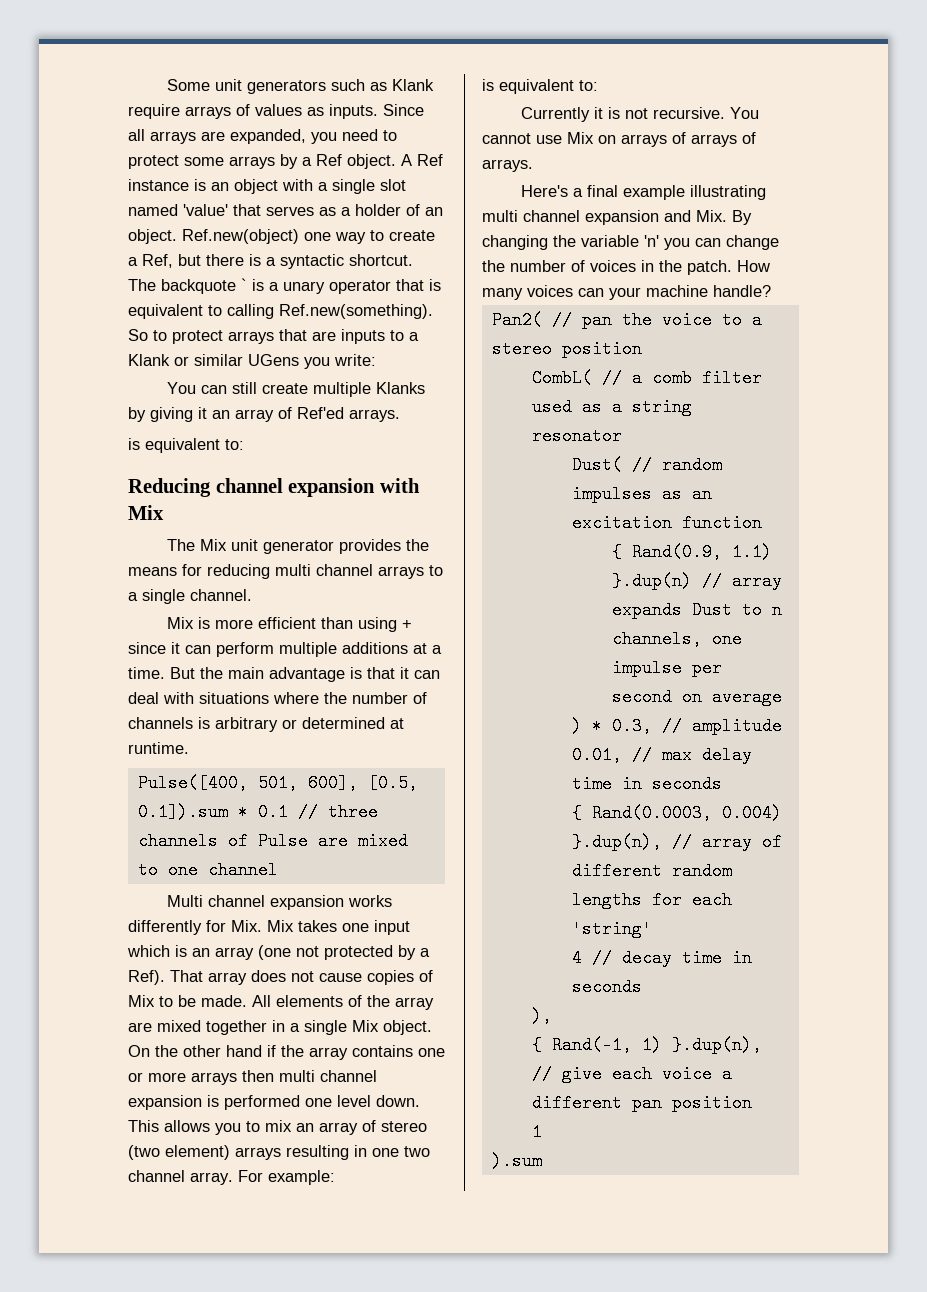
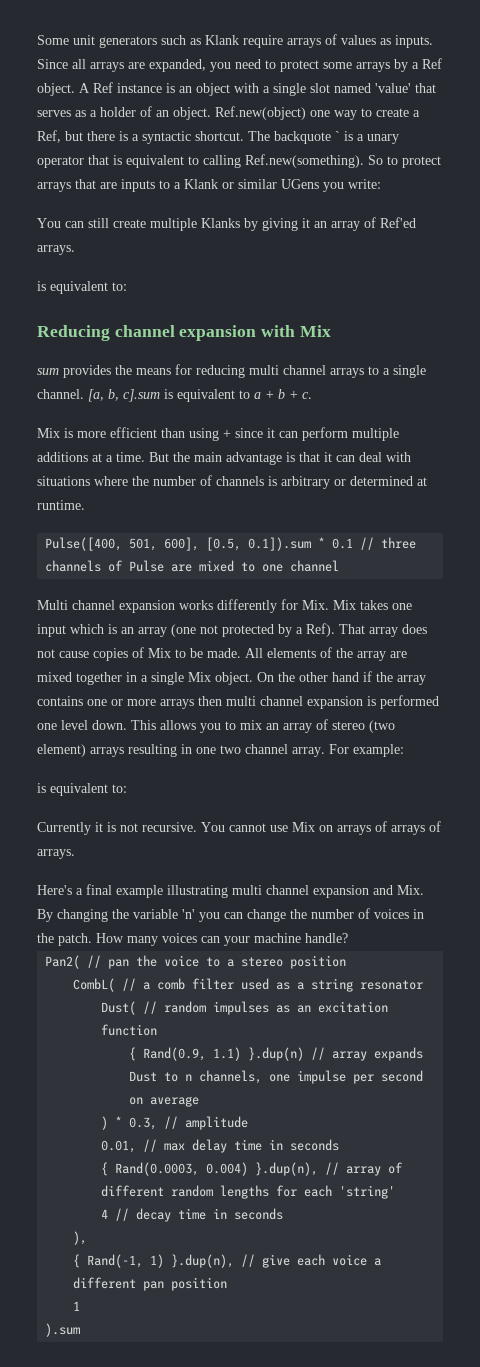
- The Mix unit generator provides the means for reducing multi channel arrays to a single channel.
+ sum provides the means for reducing multi channel arrays to a single channel. [a, b, c].sum is equivalent to a + b + c.

